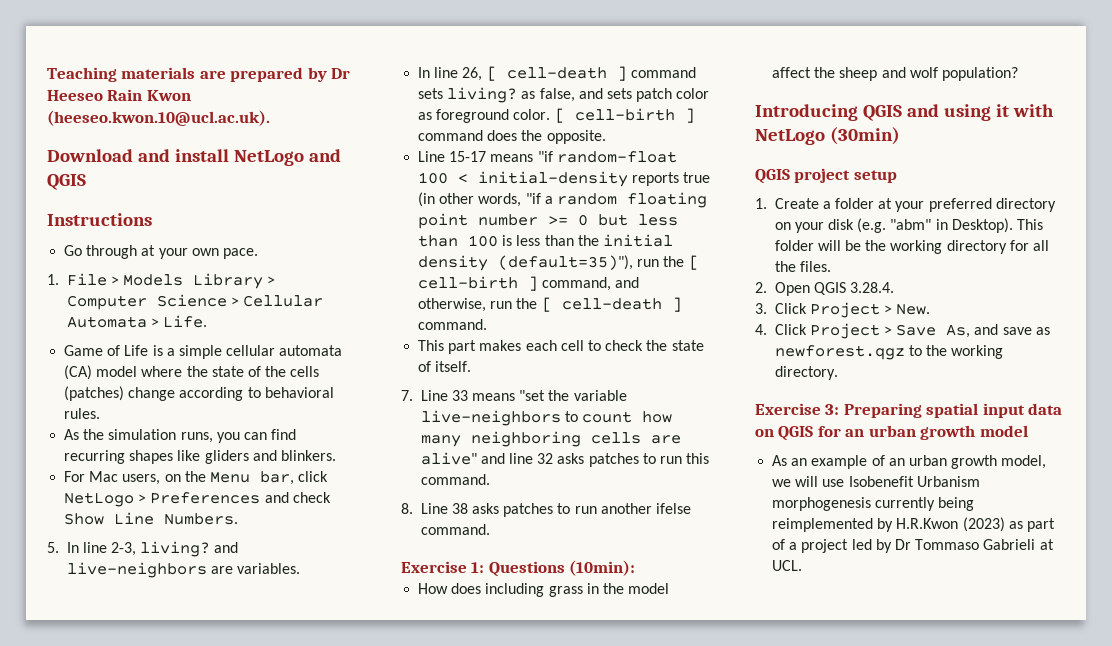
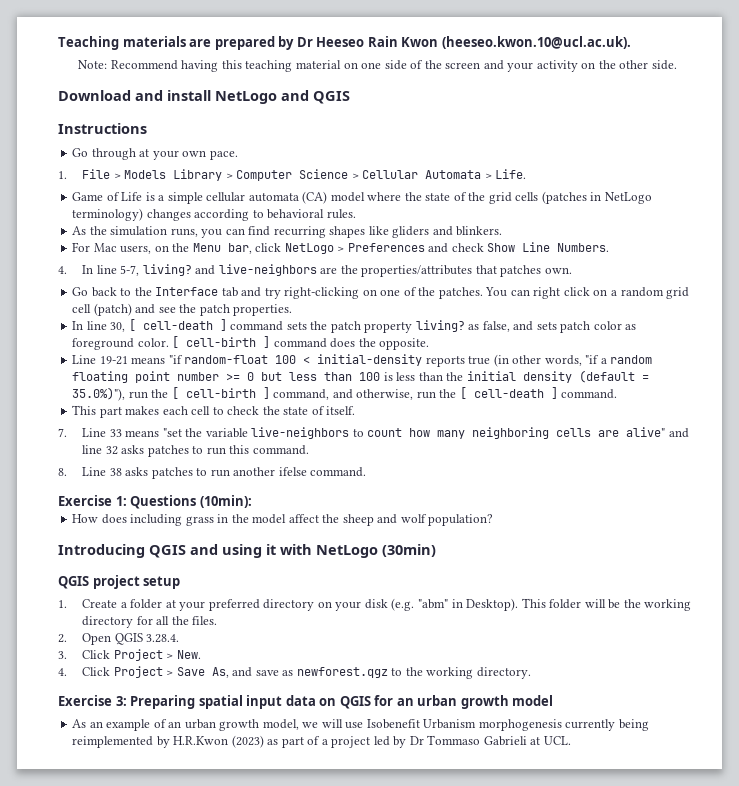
+ Note: Recommend having this teaching material on one side of the screen and your activity on the other side.
- Game of Life is a simple cellular automata (CA) model where the state of the cells (patches) change according to behavioral rules.
+ Game of Life is a simple cellular automata (CA) model where the state of the grid cells (patches in NetLogo terminology) changes according to behavioral rules.
- 5. In line 2-3, living? and live-neighbors are variables.
- In line 26, [ cell-death ] command sets living? as false, and sets patch color as foreground color.
+ 4. In line 5-7, living? and live-neighbors are the properties/attributes that patches own.
+ Go back to the Interface tab and try right-clicking on one of the patches. You can right click on a random grid cell (patch) and see the patch properties.
+ In line 30, [ cell-death ] command sets the patch property living? as false, and sets patch color as foreground color.
- Line 15-17 means "if random-float 100 < initial-density reports true (in other words, "if a random floating point number >= 0 but less than 100 is less than the initial density (default=35)"), run the [ cell-birth ] command, and otherwise, run the [ cell-death ] command.
+ Line 19-21 means "if random-float 100 < initial-density reports true (in other words, "if a random floating point number >= 0 but less than 100 is less than the initial density (default = 35.0%)"), run the [ cell-birth ] command, and otherwise, run the [ cell-death ] command.

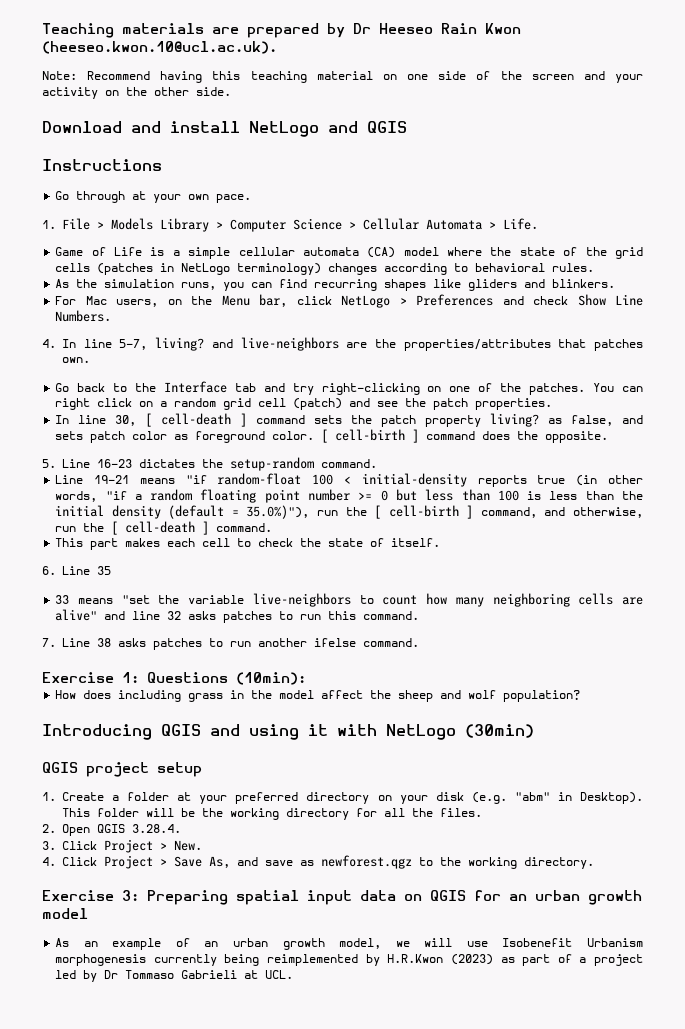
+ 5. Line 16-23 dictates the setup-random command.
- 7. Line 33 means "set the variable live-neighbors to count how many neighboring cells are alive" and line 32 asks patches to run this command.
+ 6. Line 35
+ 33 means "set the variable live-neighbors to count how many neighboring cells are alive" and line 32 asks patches to run this command.
- 8. Line 38 asks patches to run another ifelse command.
+ 7. Line 38 asks patches to run another ifelse command.

